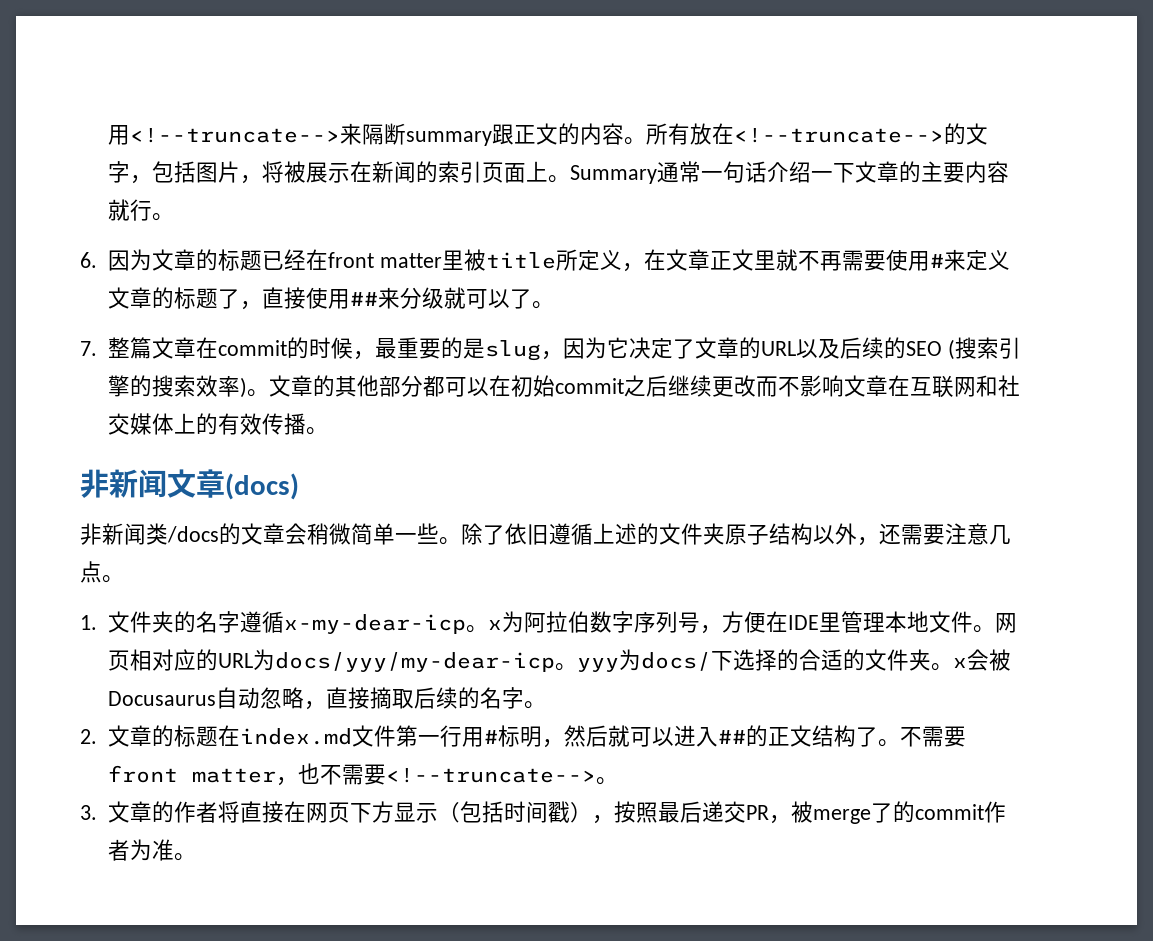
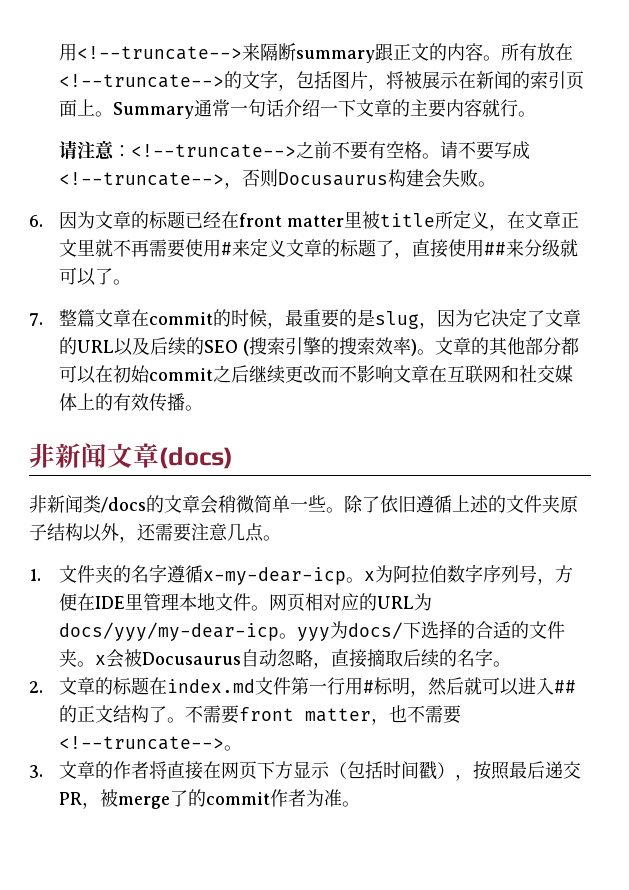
+ 请注意：<!--truncate-->之前不要有空格。请不要写成<!--truncate-->，否则Docusaurus构建会失败。

